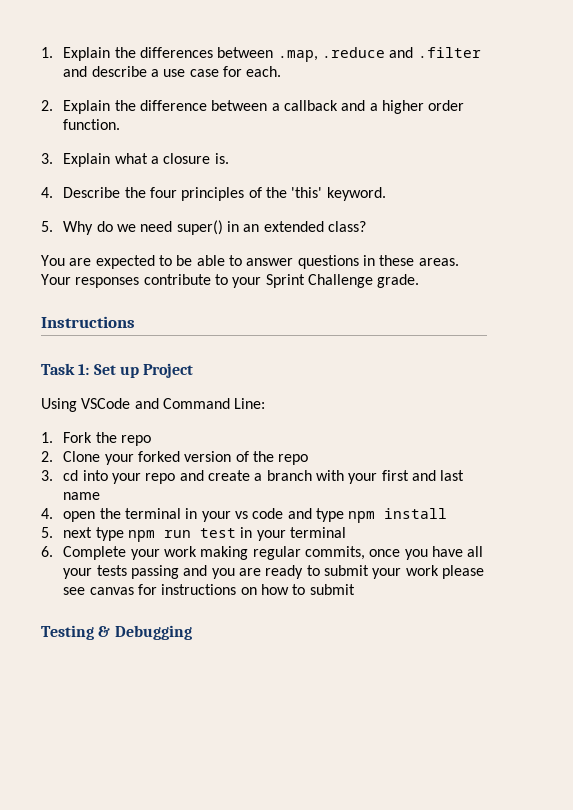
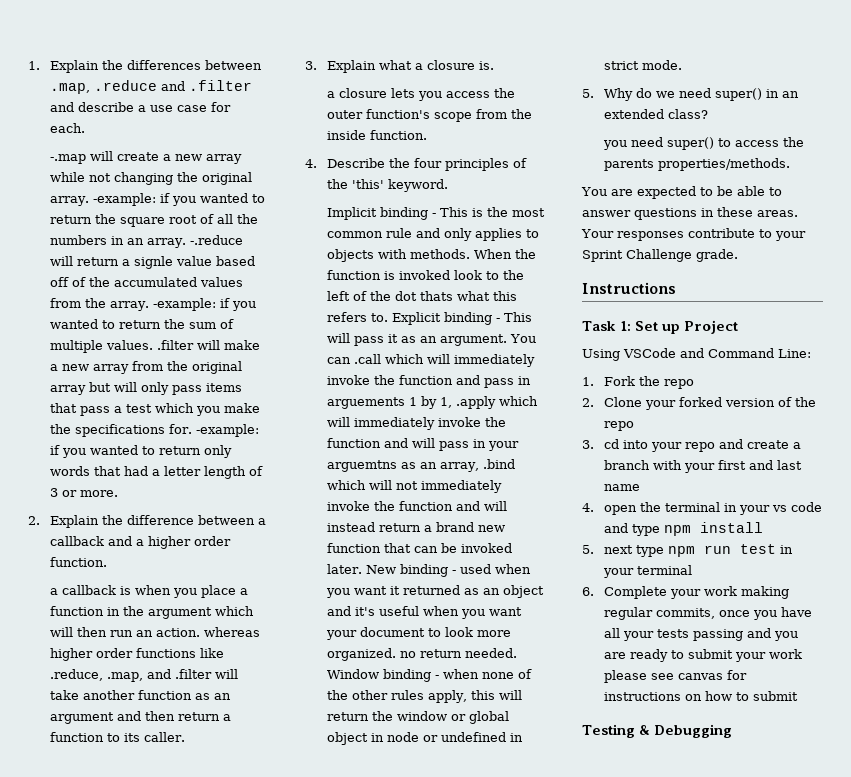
+ -.map will create a new array while not changing the original array. -example: if you wanted to return the square root of all the numbers in an array. -.reduce will return a signle value based off of the accumulated values from the array. -example: if you wanted to return the sum of multiple values. .filter will make a new array from the original array but will only pass items that pass a test which you make the specifications for. -example: if you wanted to return only words that had a letter length of 3 or more.
+ a callback is when you place a function in the argument which will then run an action. whereas higher order functions like .reduce, .map, and .filter will take another function as an argument and then return a function to its caller.
+ a closure lets you access the outer function's scope from the inside function.
+ Implicit binding - This is the most common rule and only applies to objects with methods. When the function is invoked look to the left of the dot thats what this refers to. Explicit binding - This will pass it as an argument. You can .call which will immediately invoke the function and pass in arguements 1 by 1, .apply which will immediately invoke the function and will pass in your arguemtns as an array, .bind which will not immediately invoke the function and will instead return a brand new function that can be invoked later. New binding - used when you want it returned as an object and it's useful when you want your document to look more organized. no return needed. Window binding - when none of the other rules apply, this will return the window or global object in node or undefined in strict mode.
+ you need super() to access the parents properties/methods.

